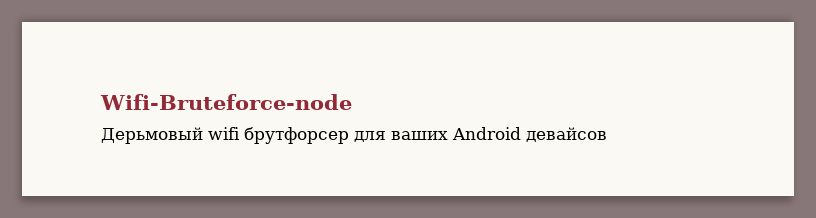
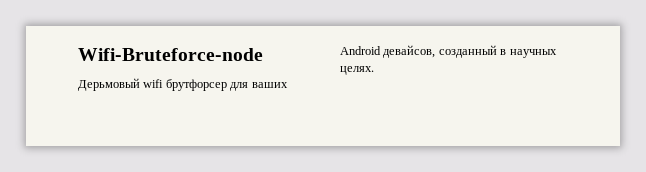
- Дерьмовый wifi брутфорсер для ваших Android девайсов
+ Дерьмовый wifi брутфорсер для ваших Android девайсов, созданный в научных целях.

